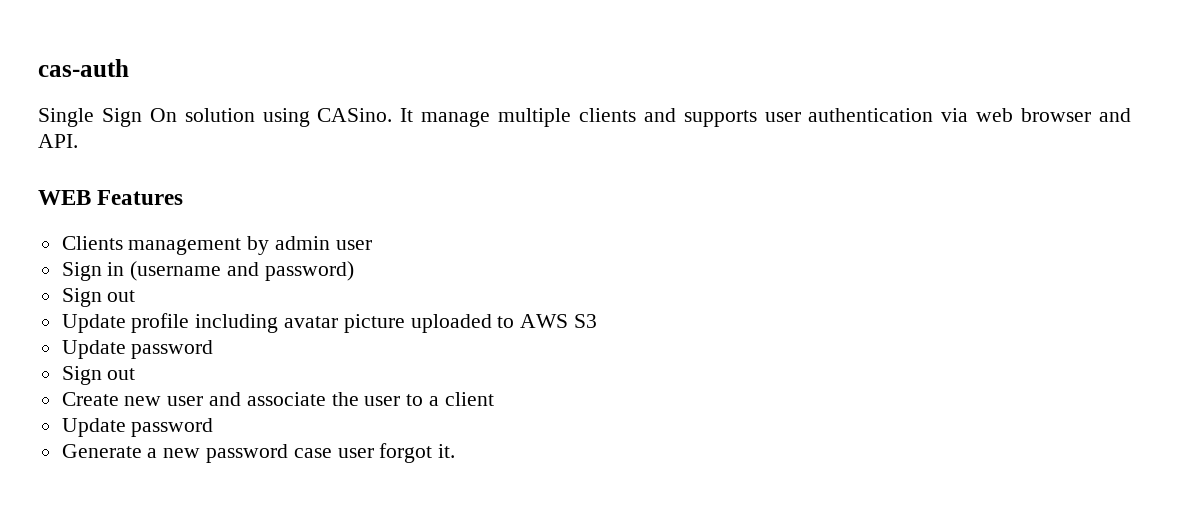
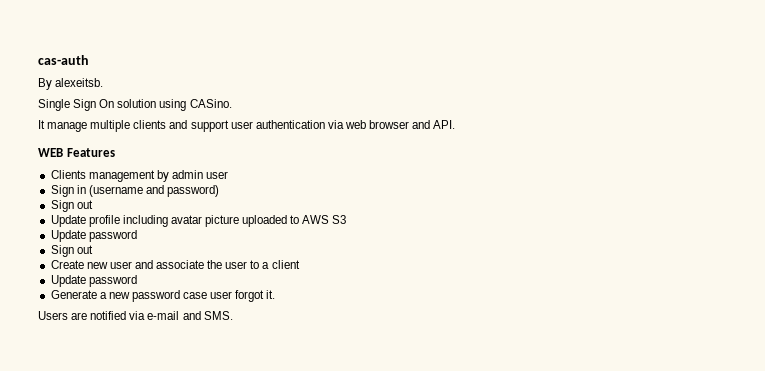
+ By alexeitsb.
- Single Sign On solution using CASino. It manage multiple clients and supports user authentication via web browser and API.
+ Single Sign On solution using CASino.
+ It manage multiple clients and support user authentication via web browser and API.
+ Users are notified via e-mail and SMS.

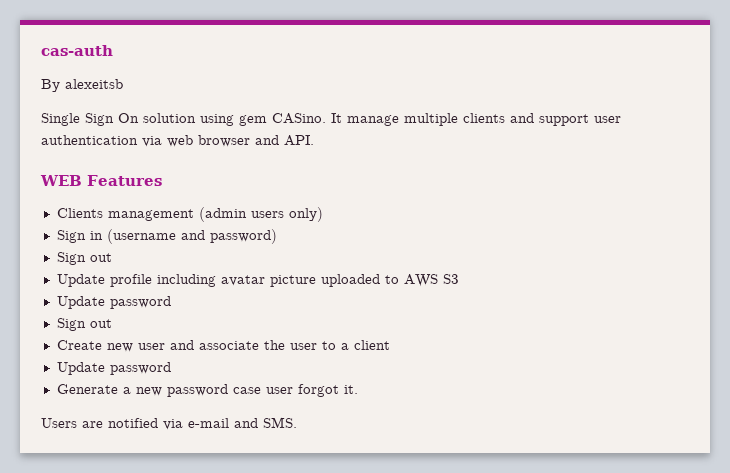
- By alexeitsb.
+ By alexeitsb
- Single Sign On solution using CASino.
- It manage multiple clients and support user authentication via web browser and API.
+ Single Sign On solution using gem CASino. It manage multiple clients and support user authentication via web browser and API.
- Clients management by admin user
+ Clients management (admin users only)

